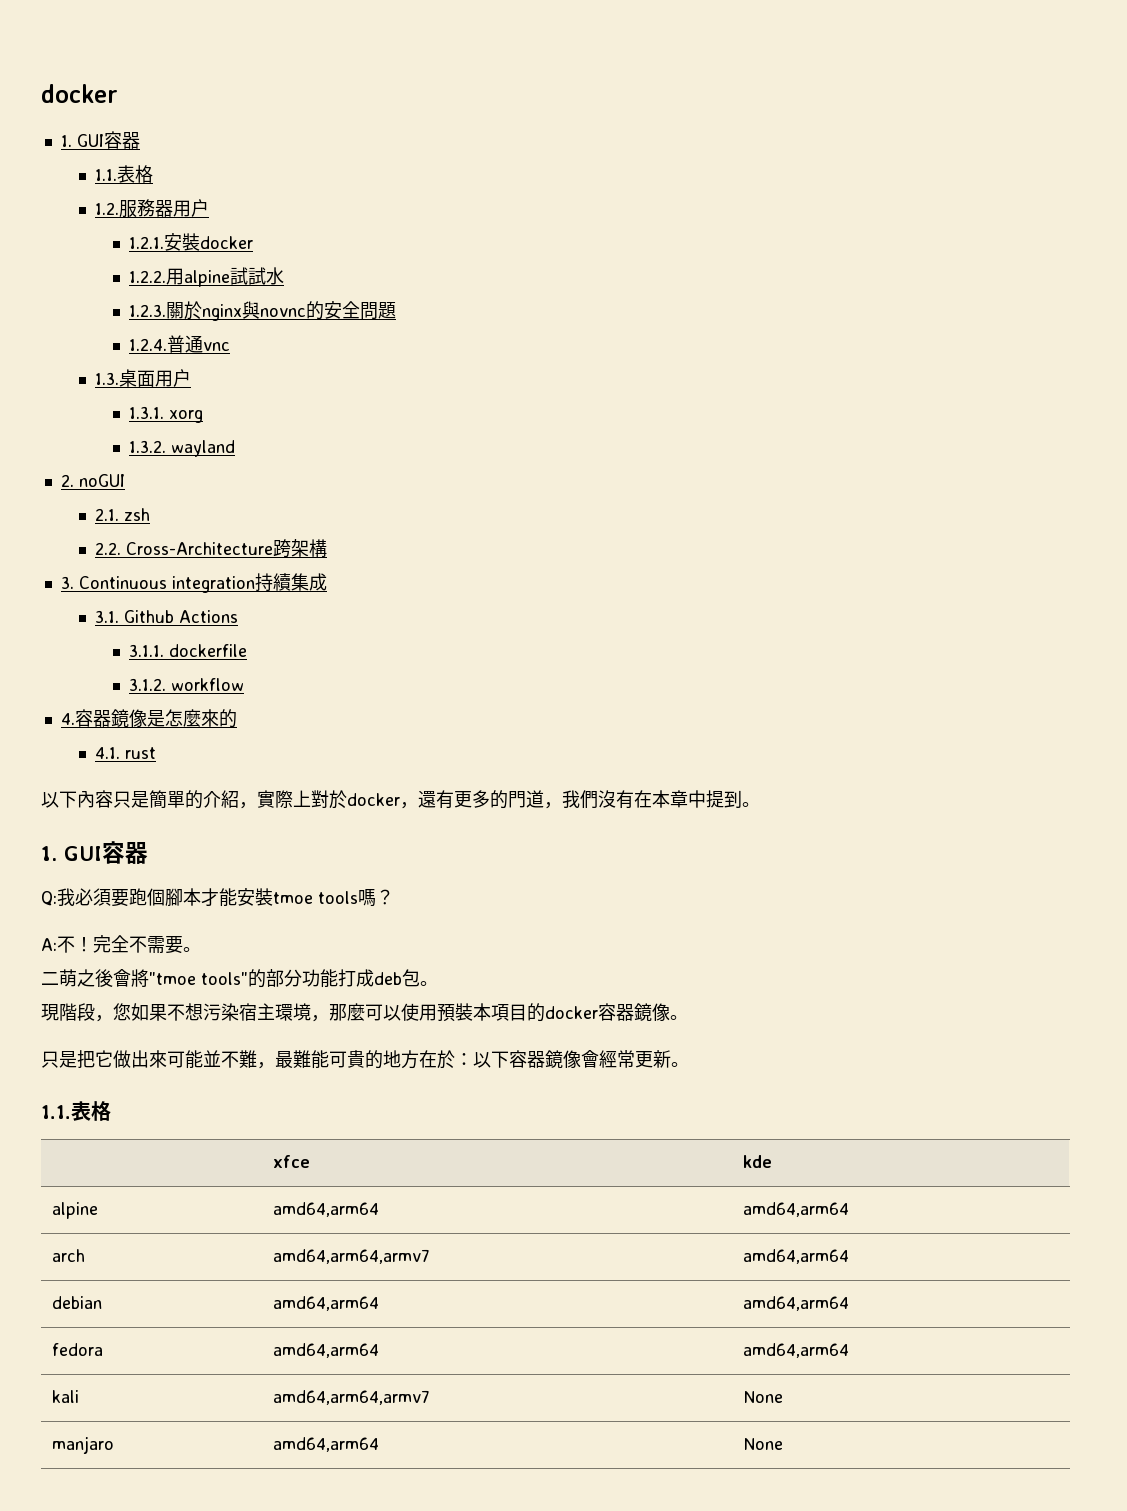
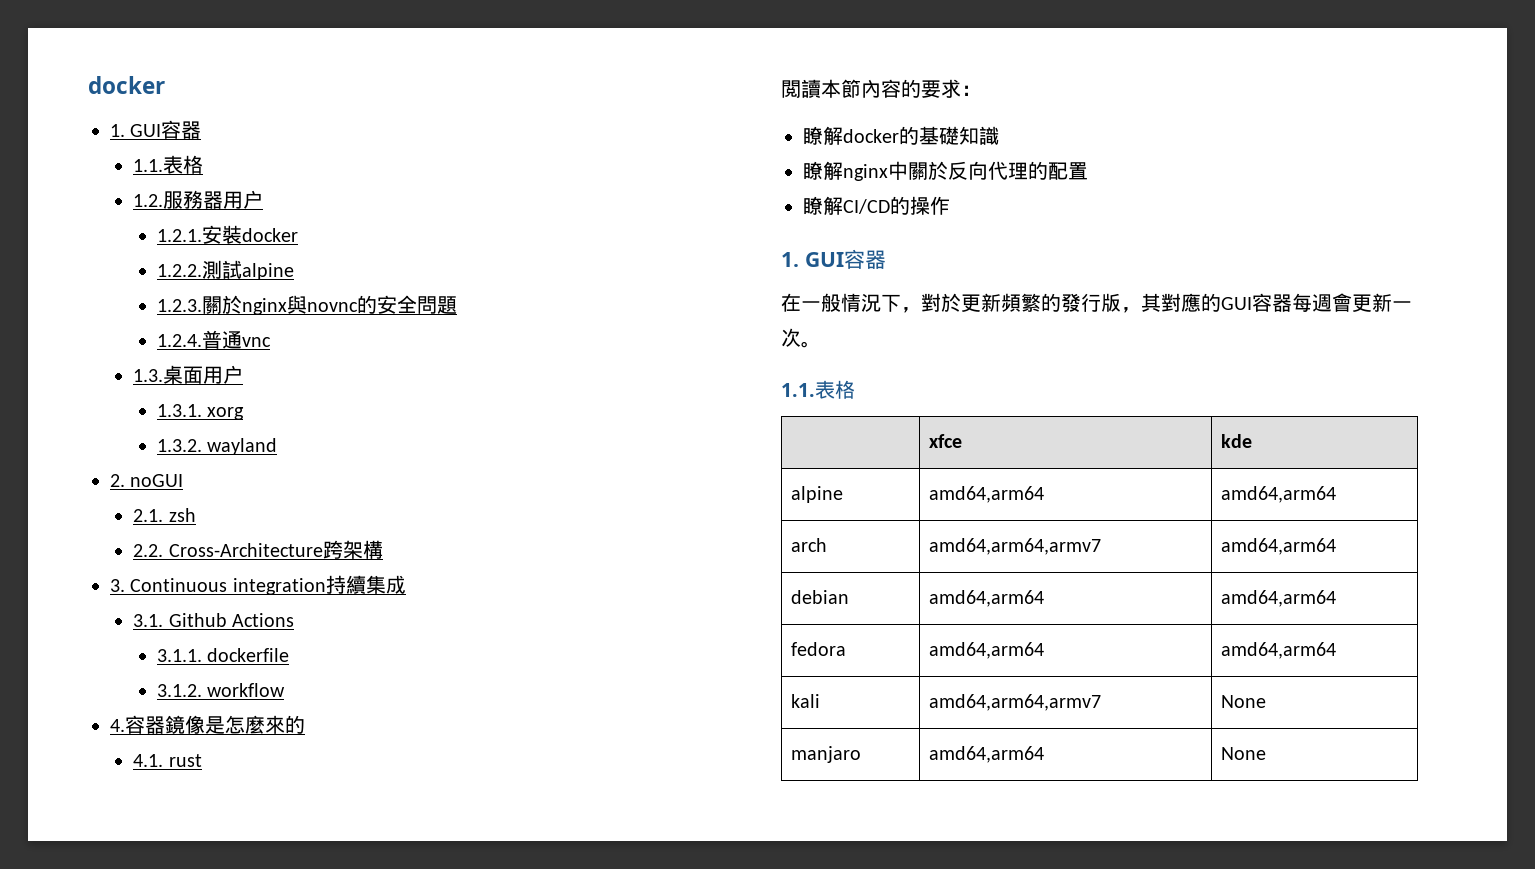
- 1.2.2.用alpine試試水
+ 1.2.2.測試alpine
- 以下內容只是簡單的介紹，實際上對於docker，還有更多的門道，我們沒有在本章中提到。
+ 閲讀本節內容的要求：
+ 瞭解docker的基礎知識
+ 瞭解nginx中關於反向代理的配置
+ 瞭解CI/CD的操作
  1. GUI容器
- Q:我必須要跑個腳本才能安裝tmoe tools嗎？
- A:不！完全不需要。
- 二萌之後會將"tmoe tools"的部分功能打成deb包。
- 現階段，您如果不想污染宿主環境，那麼可以使用預裝本項目的docker容器鏡像。
- 只是把它做出來可能並不難，最難能可貴的地方在於：以下容器鏡像會經常更新。
+ 在一般情況下，對於更新頻繁的發行版，其對應的GUI容器每週會更新一次。

